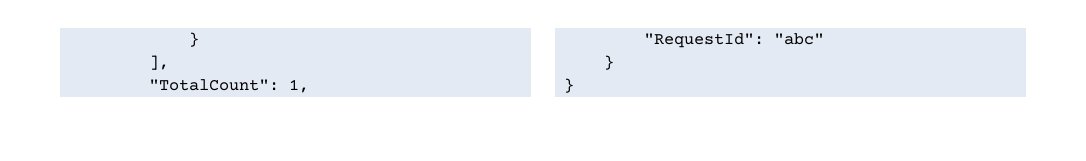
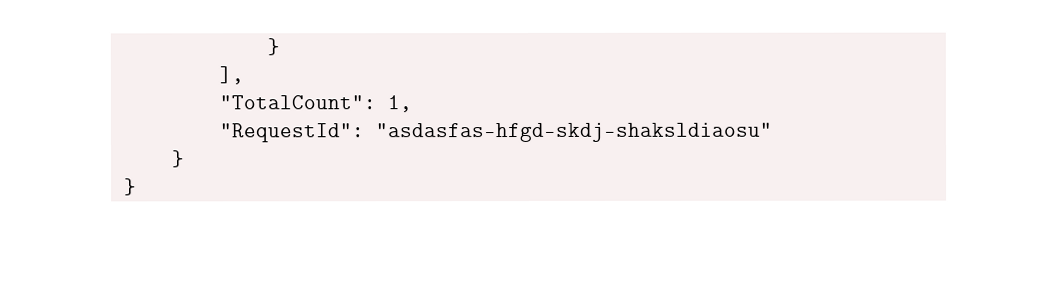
- "RequestId": "abc"
+ "RequestId": "asdasfas-hfgd-skdj-shaksldiaosu"

